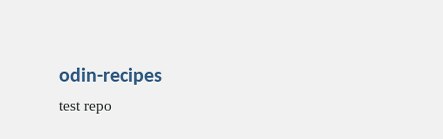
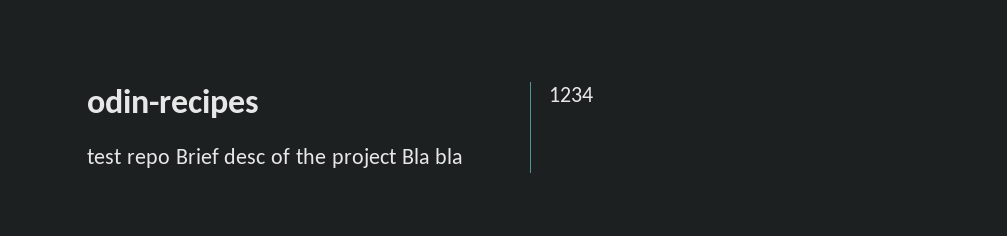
- test repo
+ test repo Brief desc of the project Bla bla 1234

